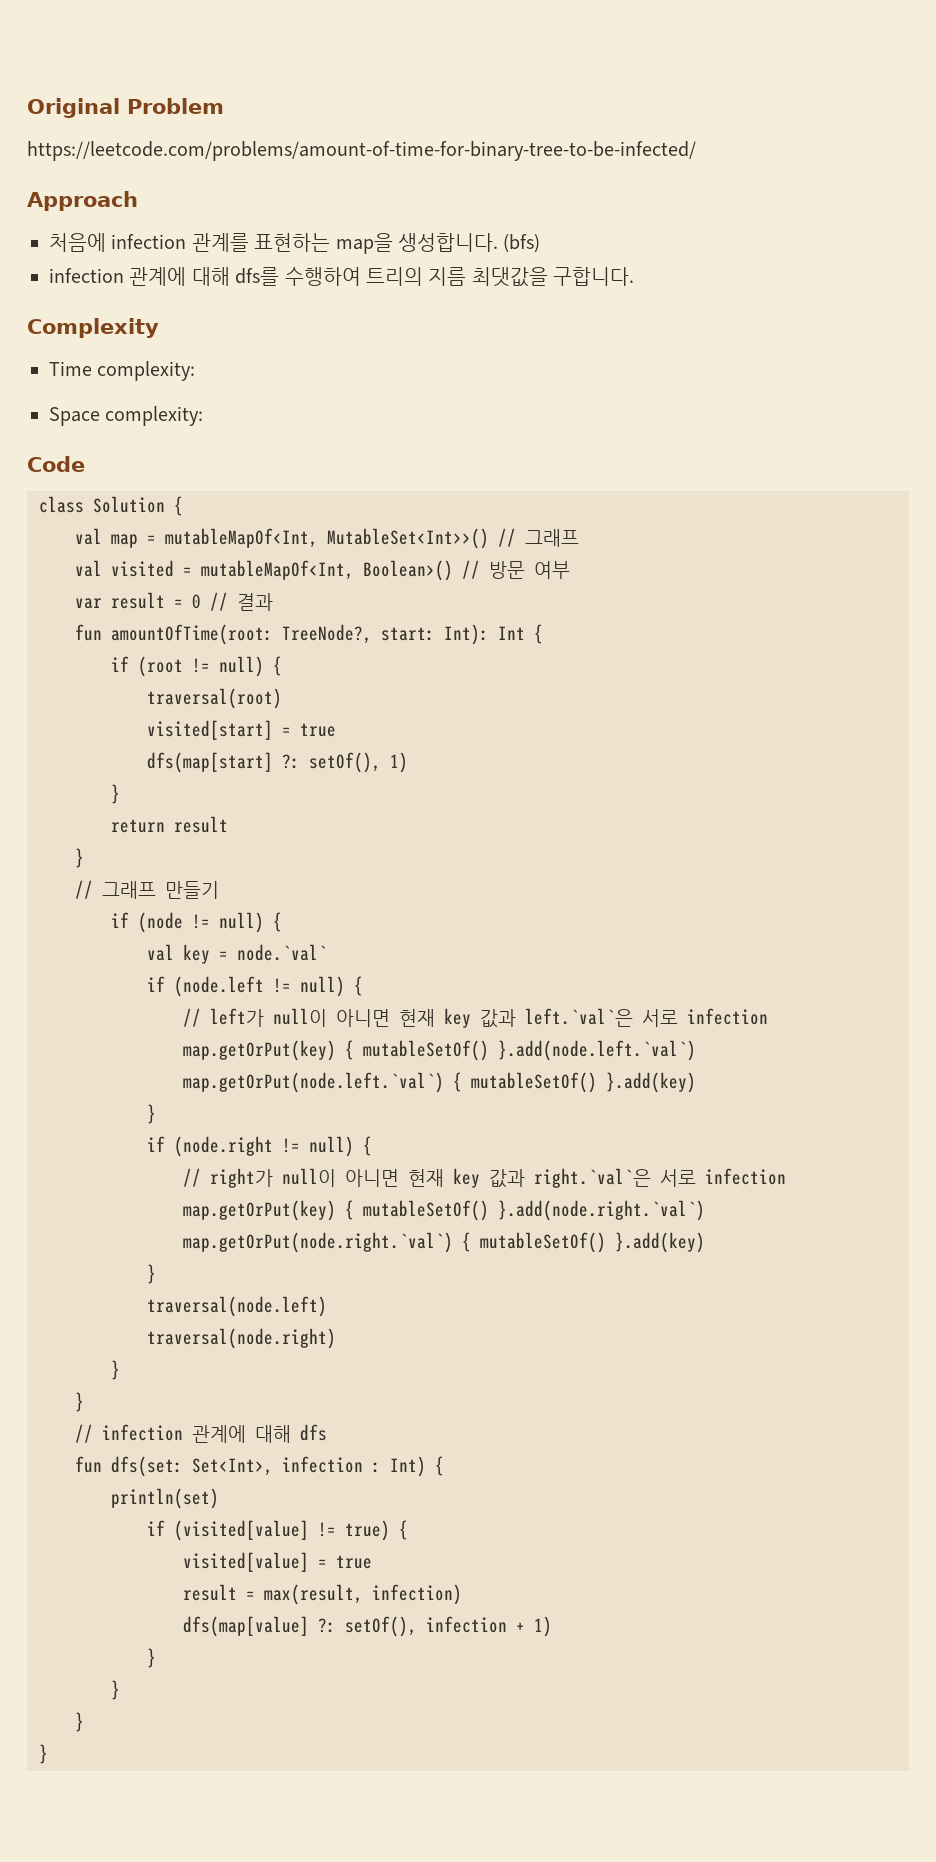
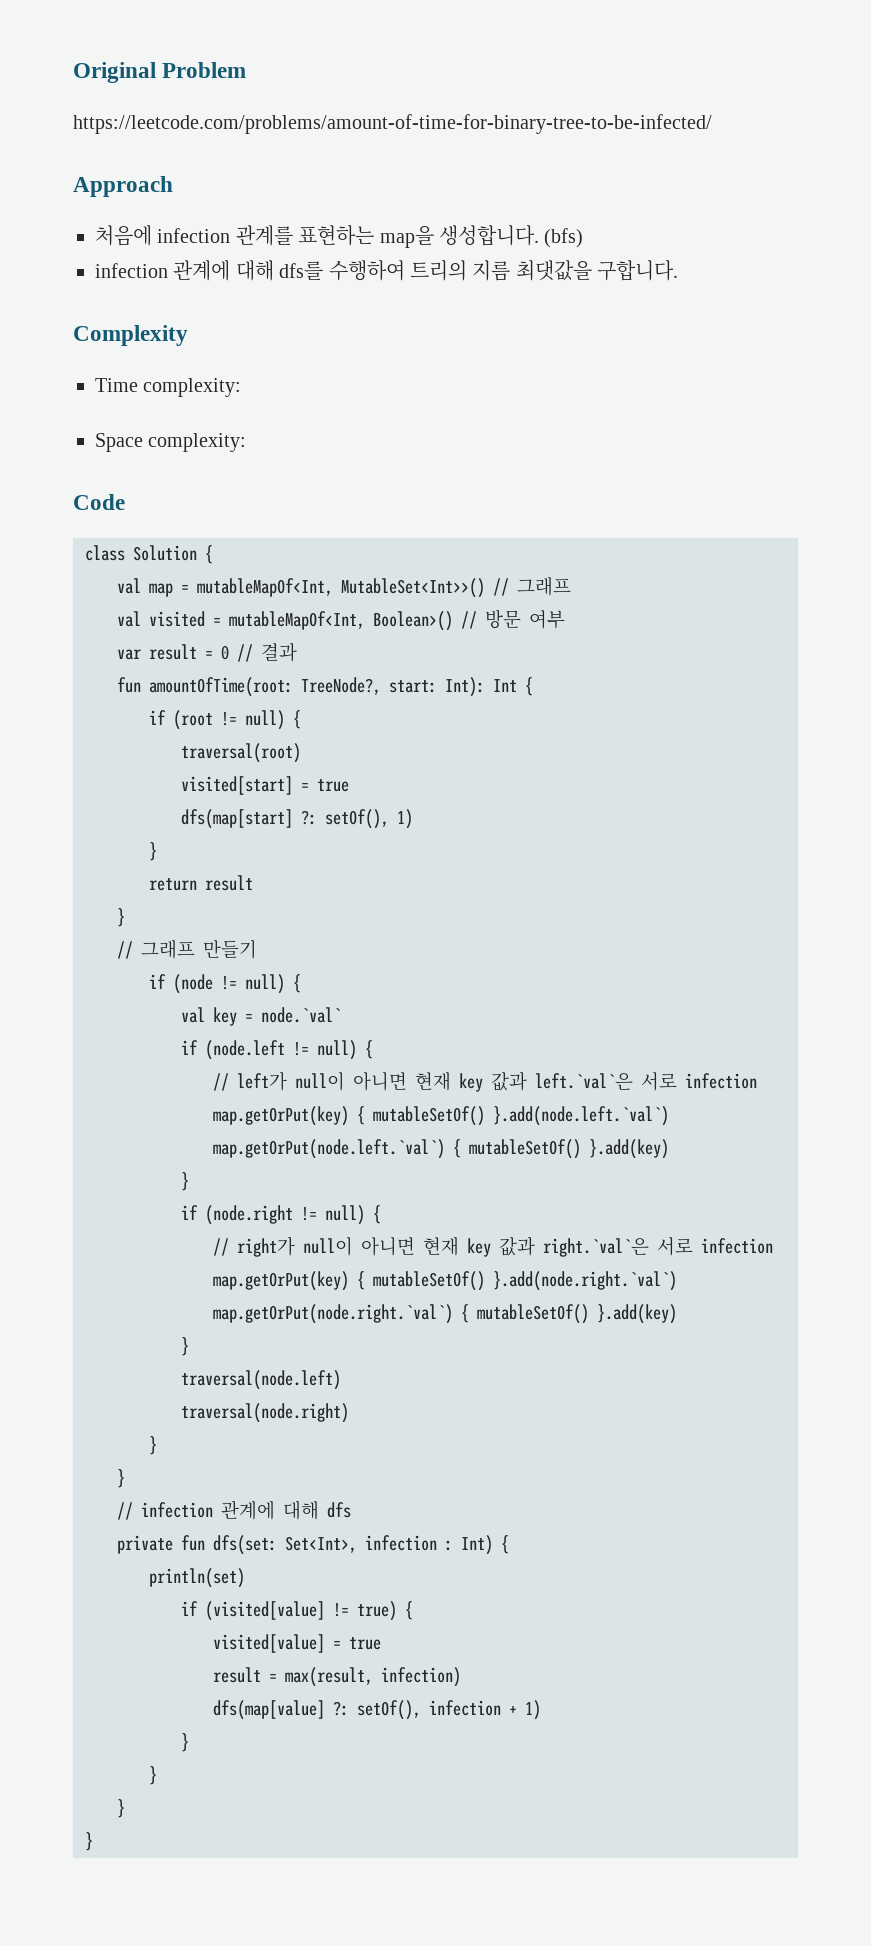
- fun dfs(set: Set<Int>, infection : Int) {
+ private fun dfs(set: Set<Int>, infection : Int) {

